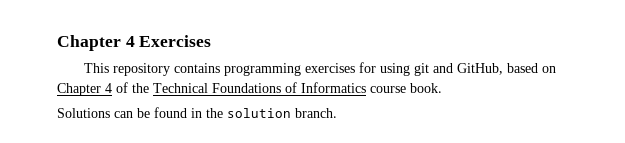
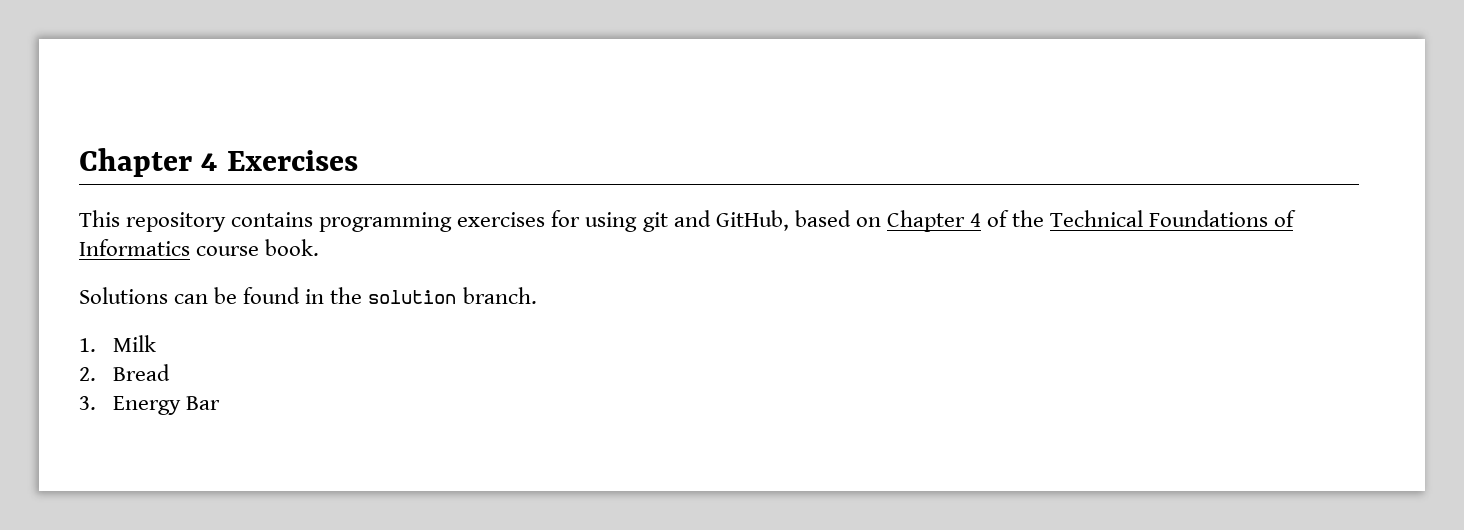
+ 1. Milk
+ 2. Bread
+ 3. Energy Bar

